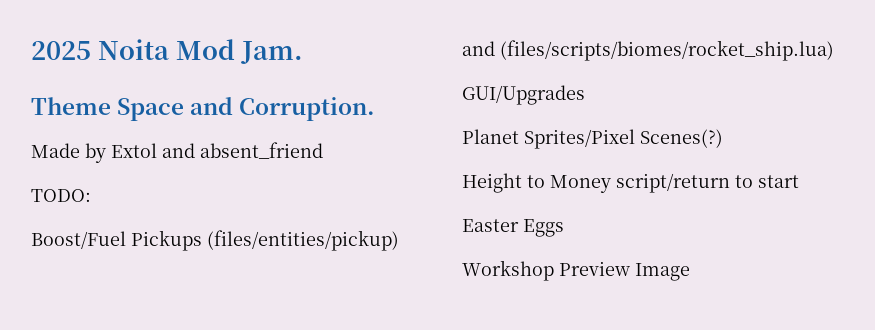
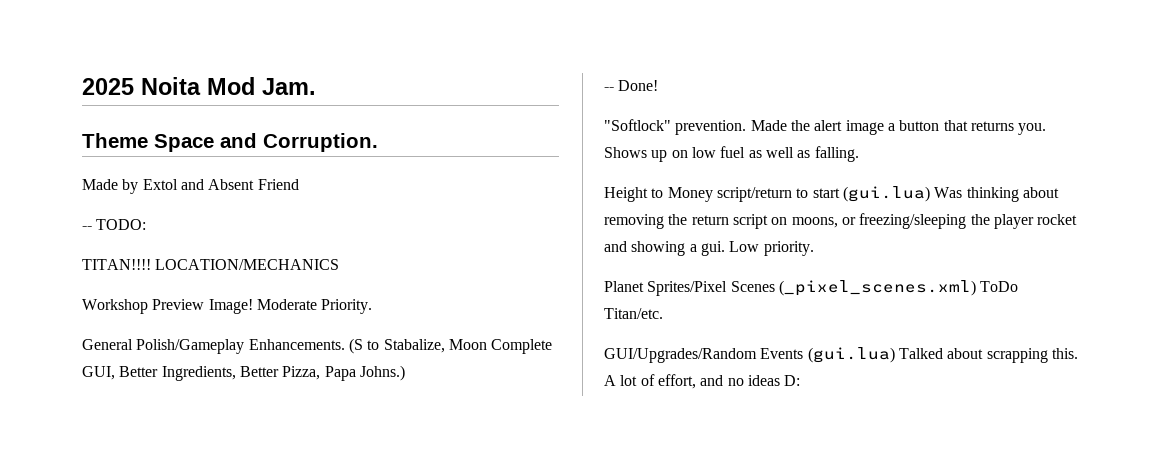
- Made by Extol and absent_friend
- TODO:
- Boost/Fuel Pickups (files/entities/pickup) and (files/scripts/biomes/rocket_ship.lua)
- GUI/Upgrades
- Planet Sprites/Pixel Scenes(?)
+ Made by Extol and Absent Friend
+ -- TODO:
+ TITAN!!!! LOCATION/MECHANICS
+ Workshop Preview Image! Moderate Priority.
+ General Polish/Gameplay Enhancements. (S to Stabalize, Moon Complete GUI, Better Ingredients, Better Pizza, Papa Johns.)
+ -- Done!
+ "Softlock" prevention. Made the alert image a button that returns you. Shows up on low fuel as well as falling.
- Height to Money script/return to start
- Easter Eggs
- Workshop Preview Image
+ Height to Money script/return to start (gui.lua) Was thinking about removing the return script on moons, or freezing/sleeping the player rocket and showing a gui. Low priority.
+ Planet Sprites/Pixel Scenes (_pixel_scenes.xml) ToDo Titan/etc.
+ GUI/Upgrades/Random Events (gui.lua) Talked about scrapping this. A lot of effort, and no ideas D:

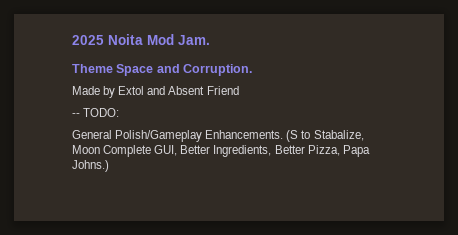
- TITAN!!!! LOCATION/MECHANICS
- Workshop Preview Image! Moderate Priority.
- -- Done!
- "Softlock" prevention. Made the alert image a button that returns you. Shows up on low fuel as well as falling.
- Height to Money script/return to start (gui.lua) Was thinking about removing the return script on moons, or freezing/sleeping the player rocket and showing a gui. Low priority.
- Planet Sprites/Pixel Scenes (_pixel_scenes.xml) ToDo Titan/etc.
- GUI/Upgrades/Random Events (gui.lua) Talked about scrapping this. A lot of effort, and no ideas D:

